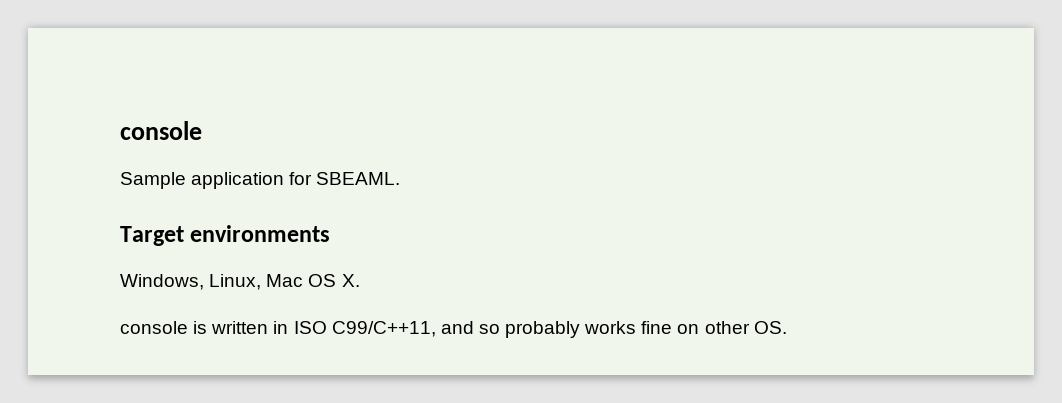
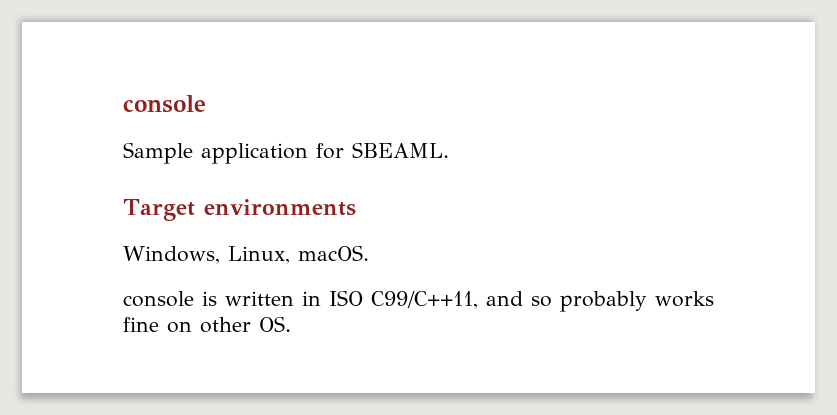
- Windows, Linux, Mac OS X.
+ Windows, Linux, macOS.

